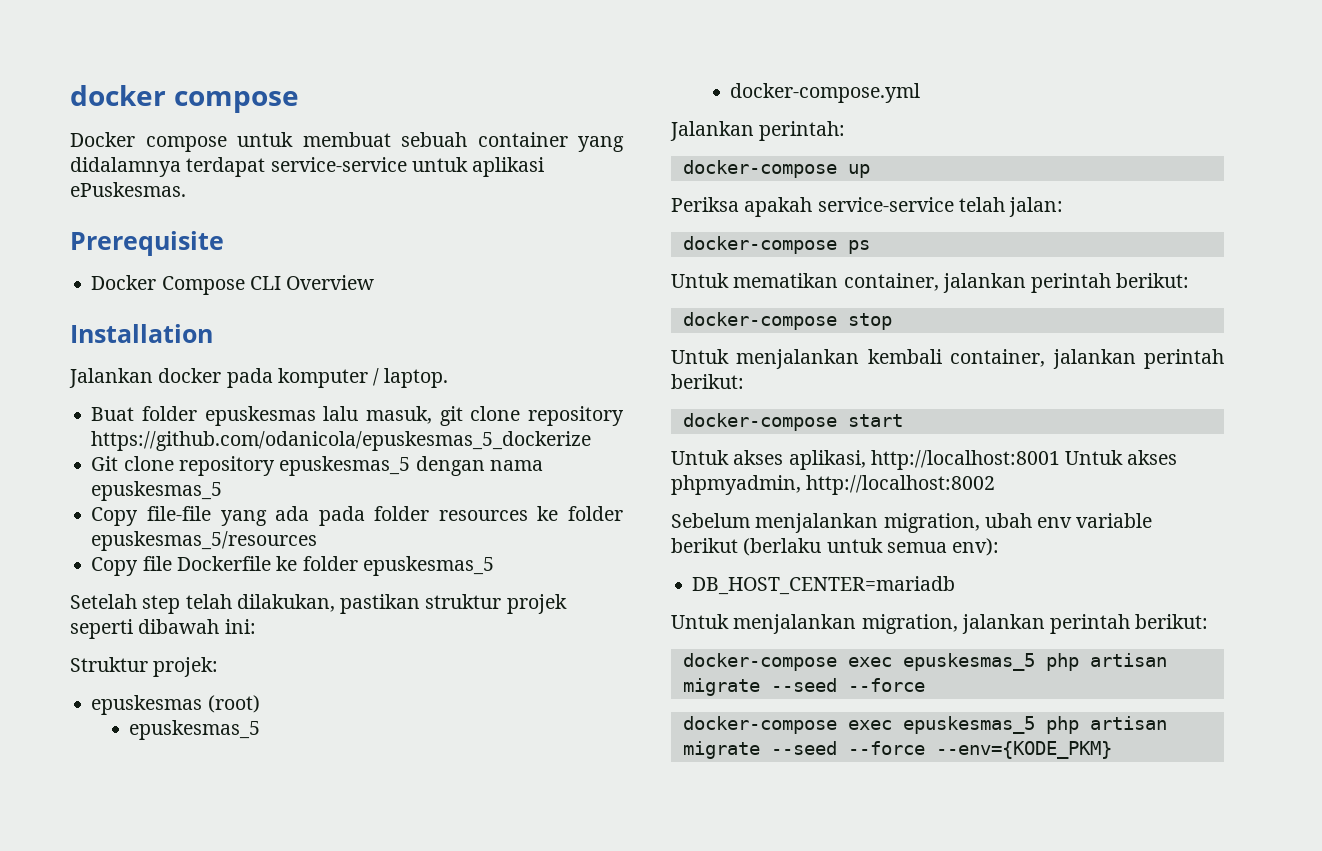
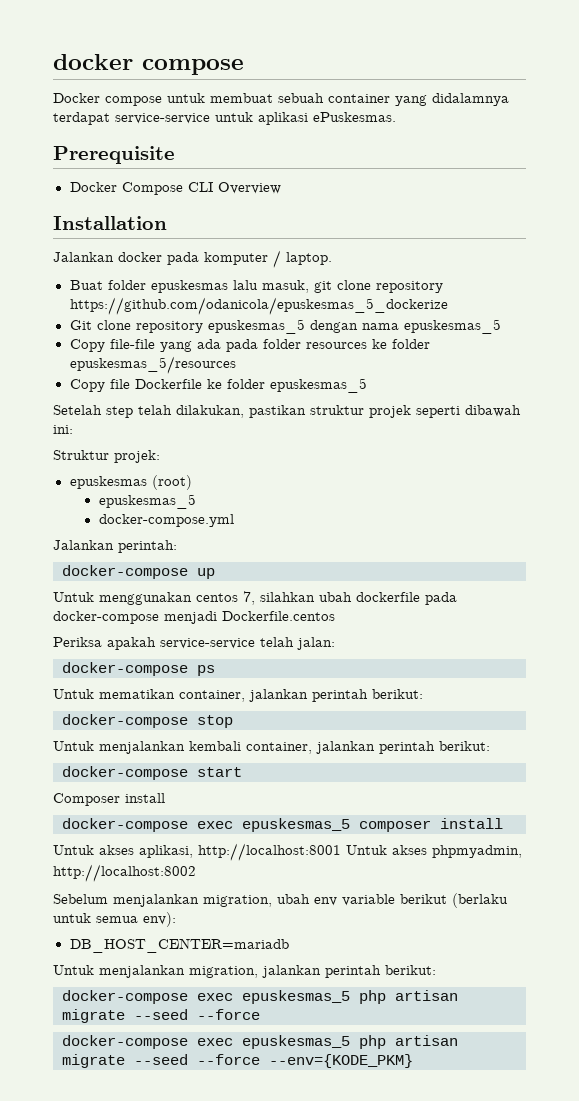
+ Untuk menggunakan centos 7, silahkan ubah dockerfile pada docker-compose menjadi Dockerfile.centos
+ Composer install
+ docker-compose exec epuskesmas_5 composer install

